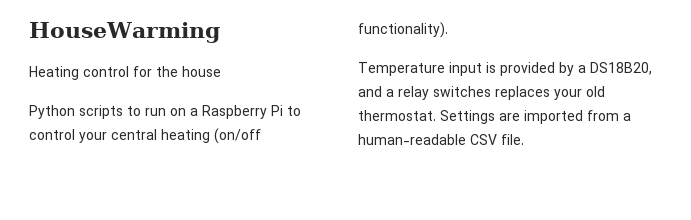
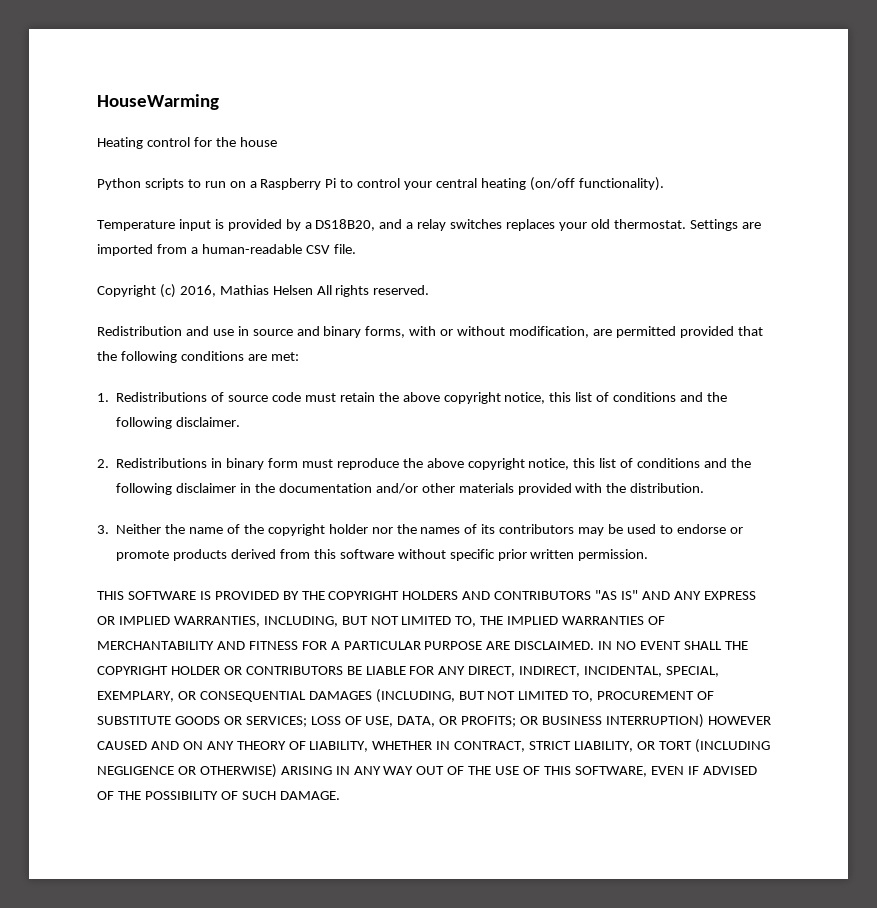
+ Copyright (c) 2016, Mathias Helsen All rights reserved.
+ Redistribution and use in source and binary forms, with or without modification, are permitted provided that the following conditions are met:
+ 1. Redistributions of source code must retain the above copyright notice, this list of conditions and the following disclaimer.
+ 2. Redistributions in binary form must reproduce the above copyright notice, this list of conditions and the following disclaimer in the documentation and/or other materials provided with the distribution.
+ 3. Neither the name of the copyright holder nor the names of its contributors may be used to endorse or promote products derived from this software without specific prior written permission.
+ THIS SOFTWARE IS PROVIDED BY THE COPYRIGHT HOLDERS AND CONTRIBUTORS "AS IS" AND ANY EXPRESS OR IMPLIED WARRANTIES, INCLUDING, BUT NOT LIMITED TO, THE IMPLIED WARRANTIES OF MERCHANTABILITY AND FITNESS FOR A PARTICULAR PURPOSE ARE DISCLAIMED. IN NO EVENT SHALL THE COPYRIGHT HOLDER OR CONTRIBUTORS BE LIABLE FOR ANY DIRECT, INDIRECT, INCIDENTAL, SPECIAL, EXEMPLARY, OR CONSEQUENTIAL DAMAGES (INCLUDING, BUT NOT LIMITED TO, PROCUREMENT OF SUBSTITUTE GOODS OR SERVICES; LOSS OF USE, DATA, OR PROFITS; OR BUSINESS INTERRUPTION) HOWEVER CAUSED AND ON ANY THEORY OF LIABILITY, WHETHER IN CONTRACT, STRICT LIABILITY, OR TORT (INCLUDING NEGLIGENCE OR OTHERWISE) ARISING IN ANY WAY OUT OF THE USE OF THIS SOFTWARE, EVEN IF ADVISED OF THE POSSIBILITY OF SUCH DAMAGE.

